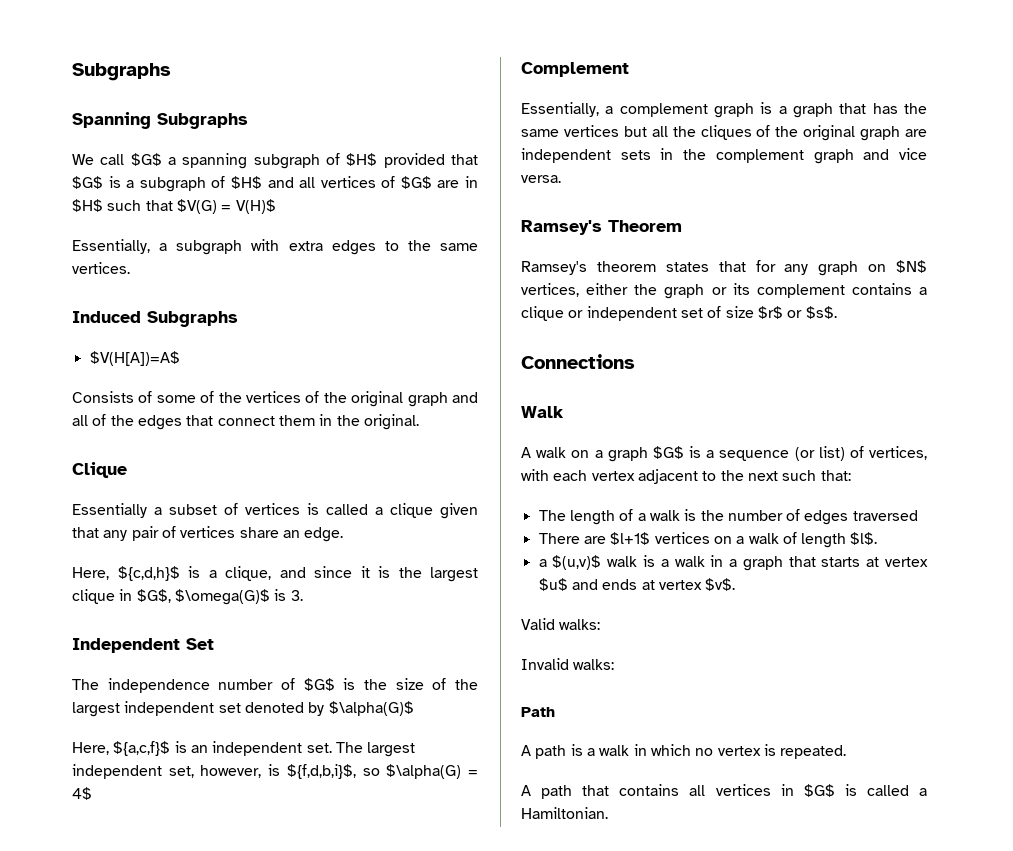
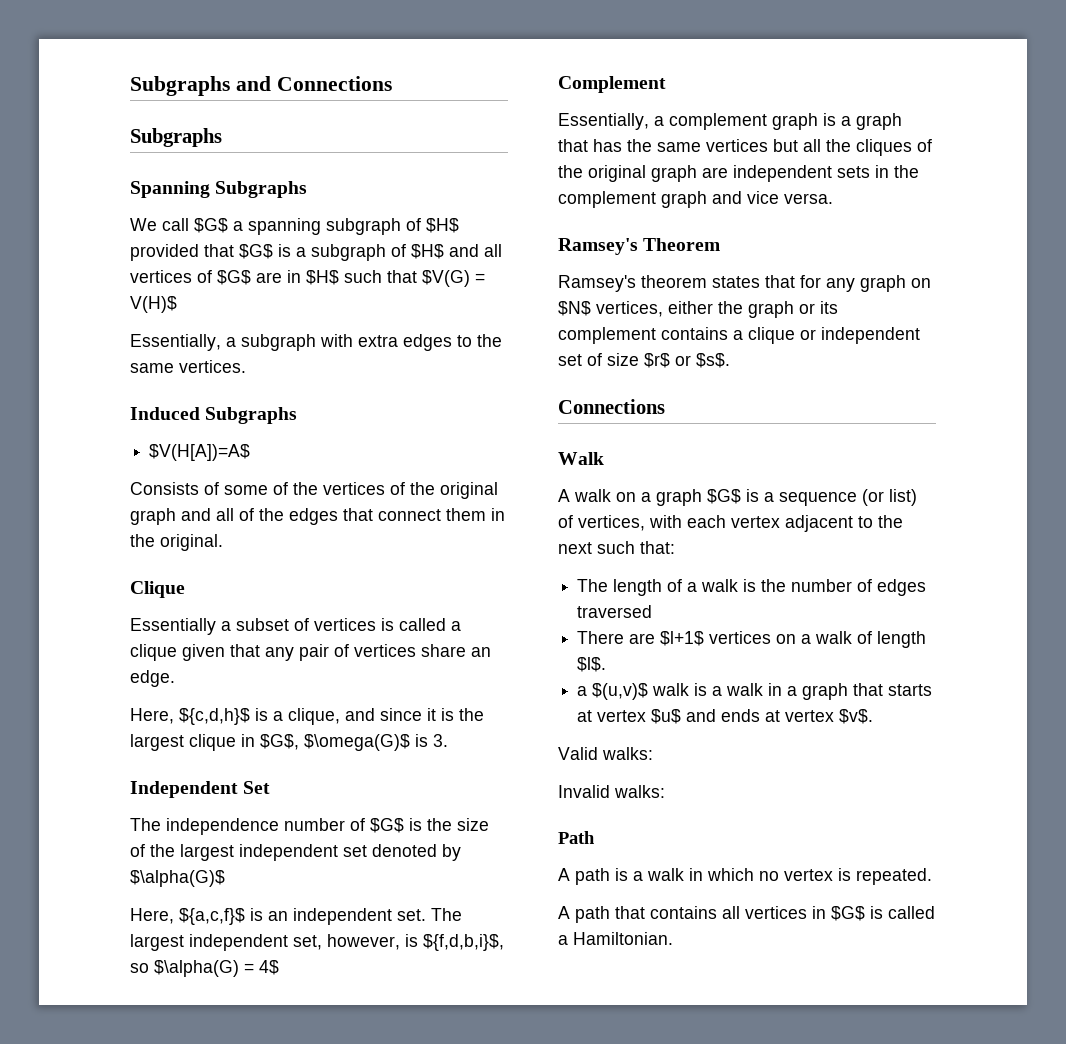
+ Subgraphs and Connections

